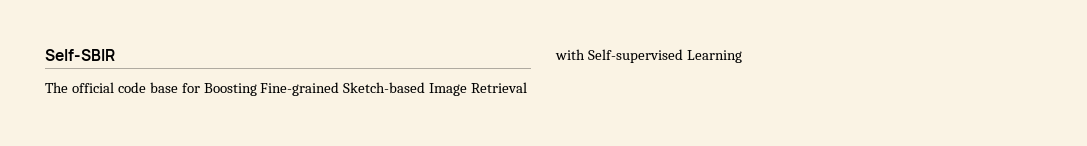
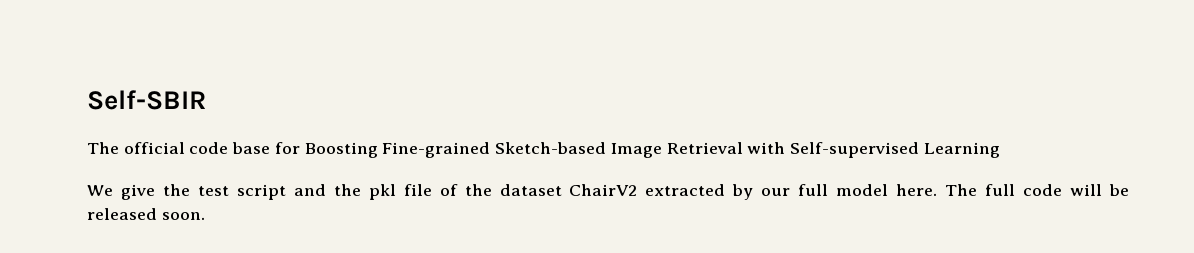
+ We give the test script and the pkl file of the dataset ChairV2 extracted by our full model here. The full code will be released soon.

